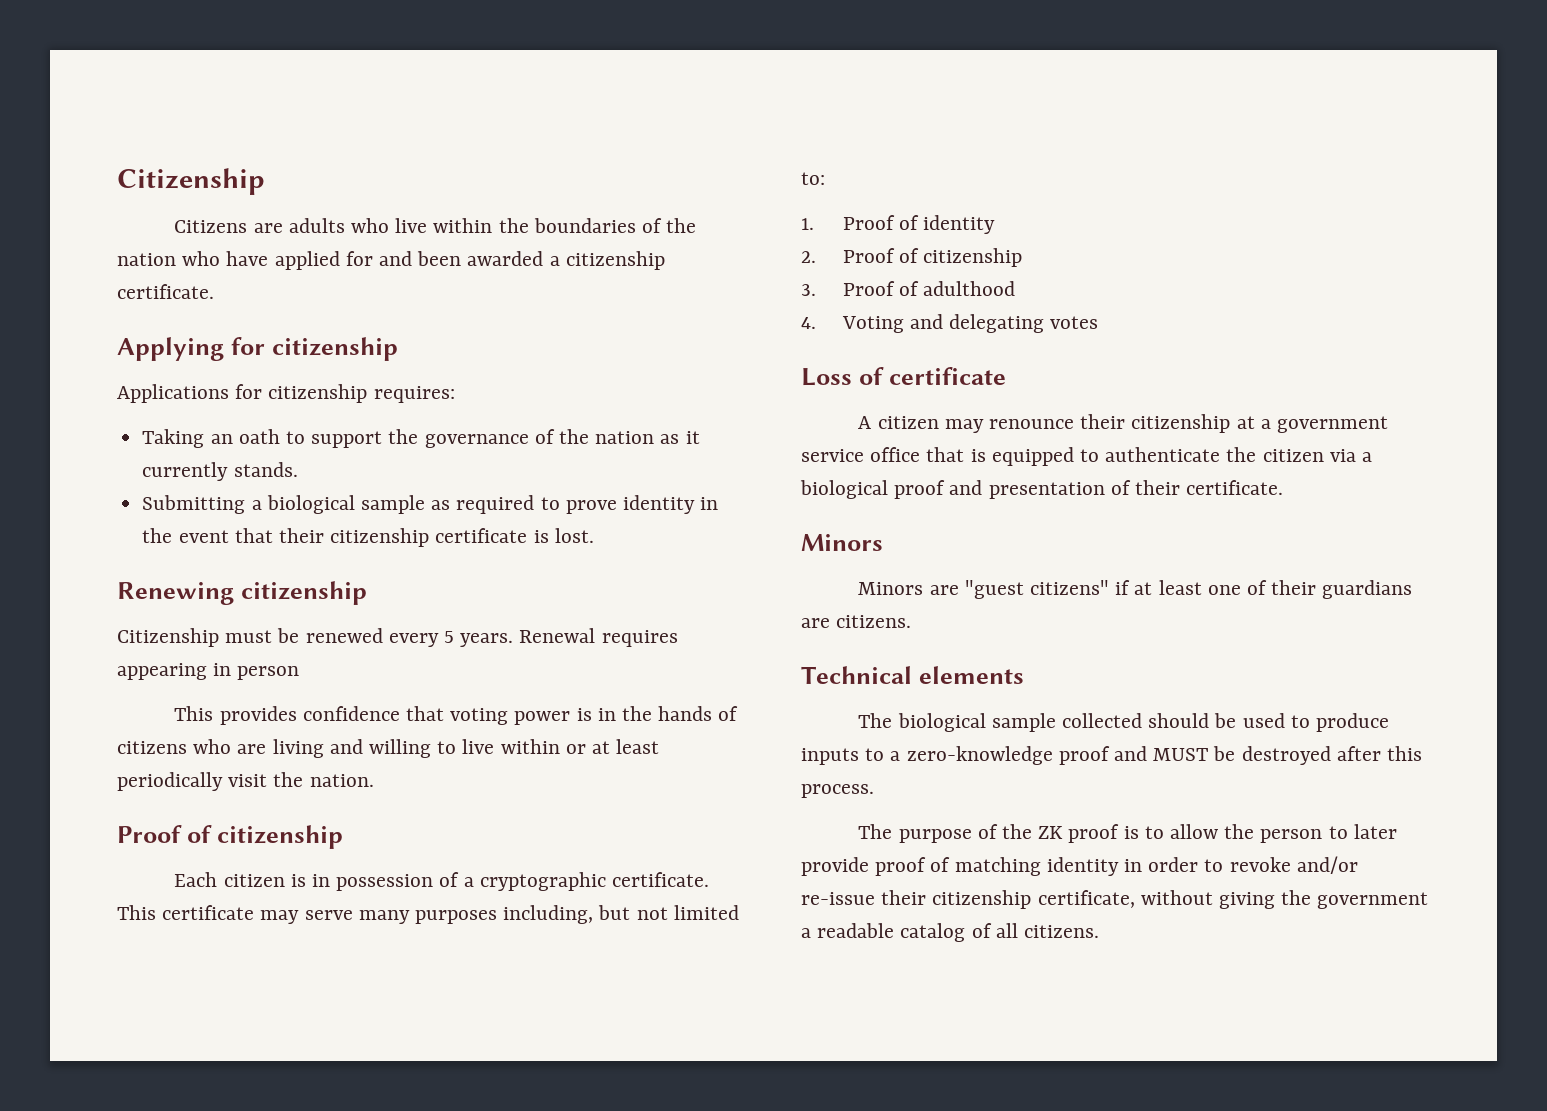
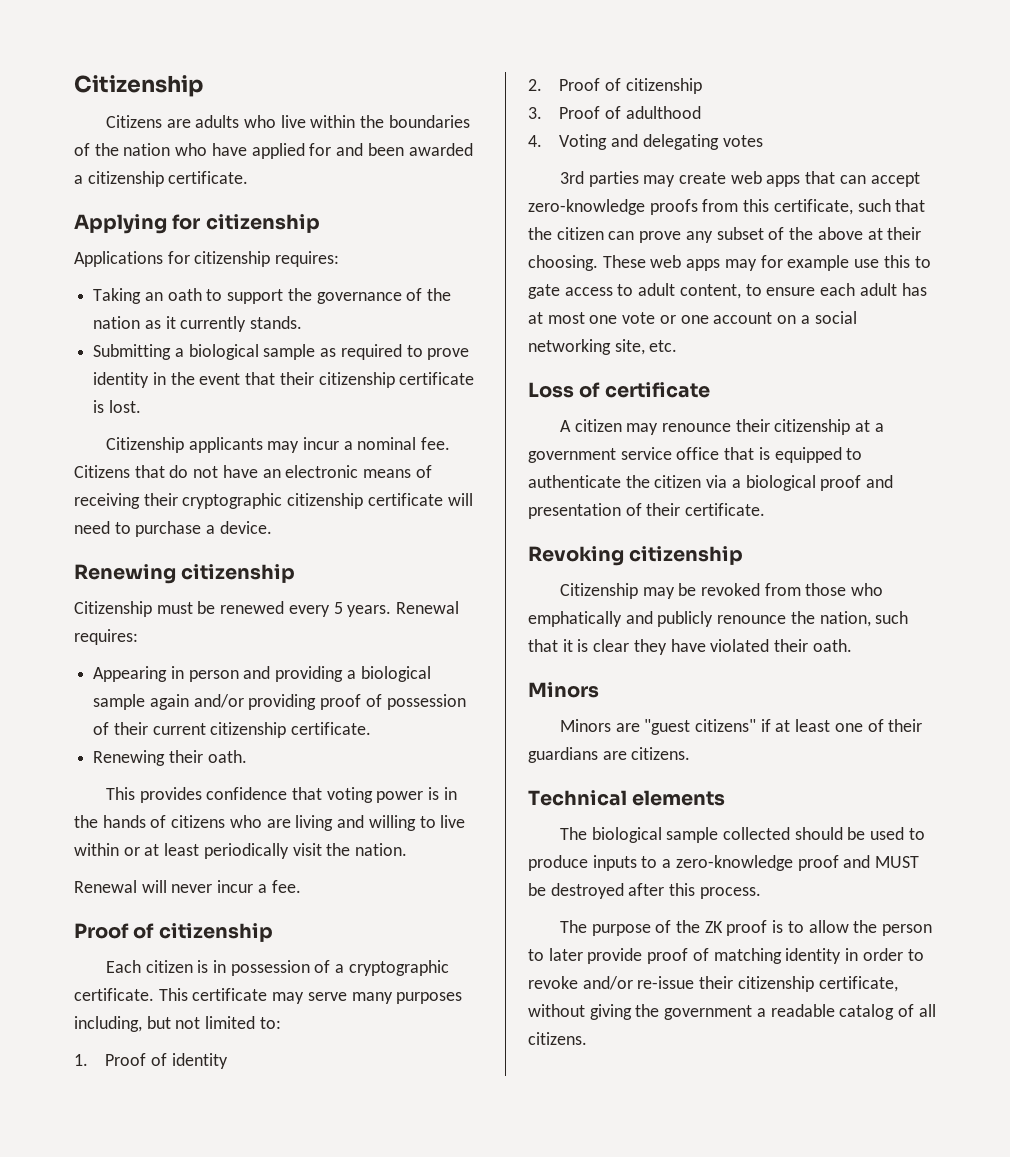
+ Citizenship applicants may incur a nominal fee. Citizens that do not have an electronic means of receiving their cryptographic citizenship certificate will need to purchase a device.
- Renewal requires appearing in person
+ Renewal requires:
+ Appearing in person and providing a biological sample again and/or providing proof of possession of their current citizenship certificate.
+ Renewing their oath.
+ Renewal will never incur a fee.
+ 3rd parties may create web apps that can accept zero-knowledge proofs from this certificate, such that the citizen can prove any subset of the above at their choosing. These web apps may for example use this to gate access to adult content, to ensure each adult has at most one vote or one account on a social networking site, etc.
+ Revoking citizenship
+ Citizenship may be revoked from those who emphatically and publicly renounce the nation, such that it is clear they have violated their oath.

